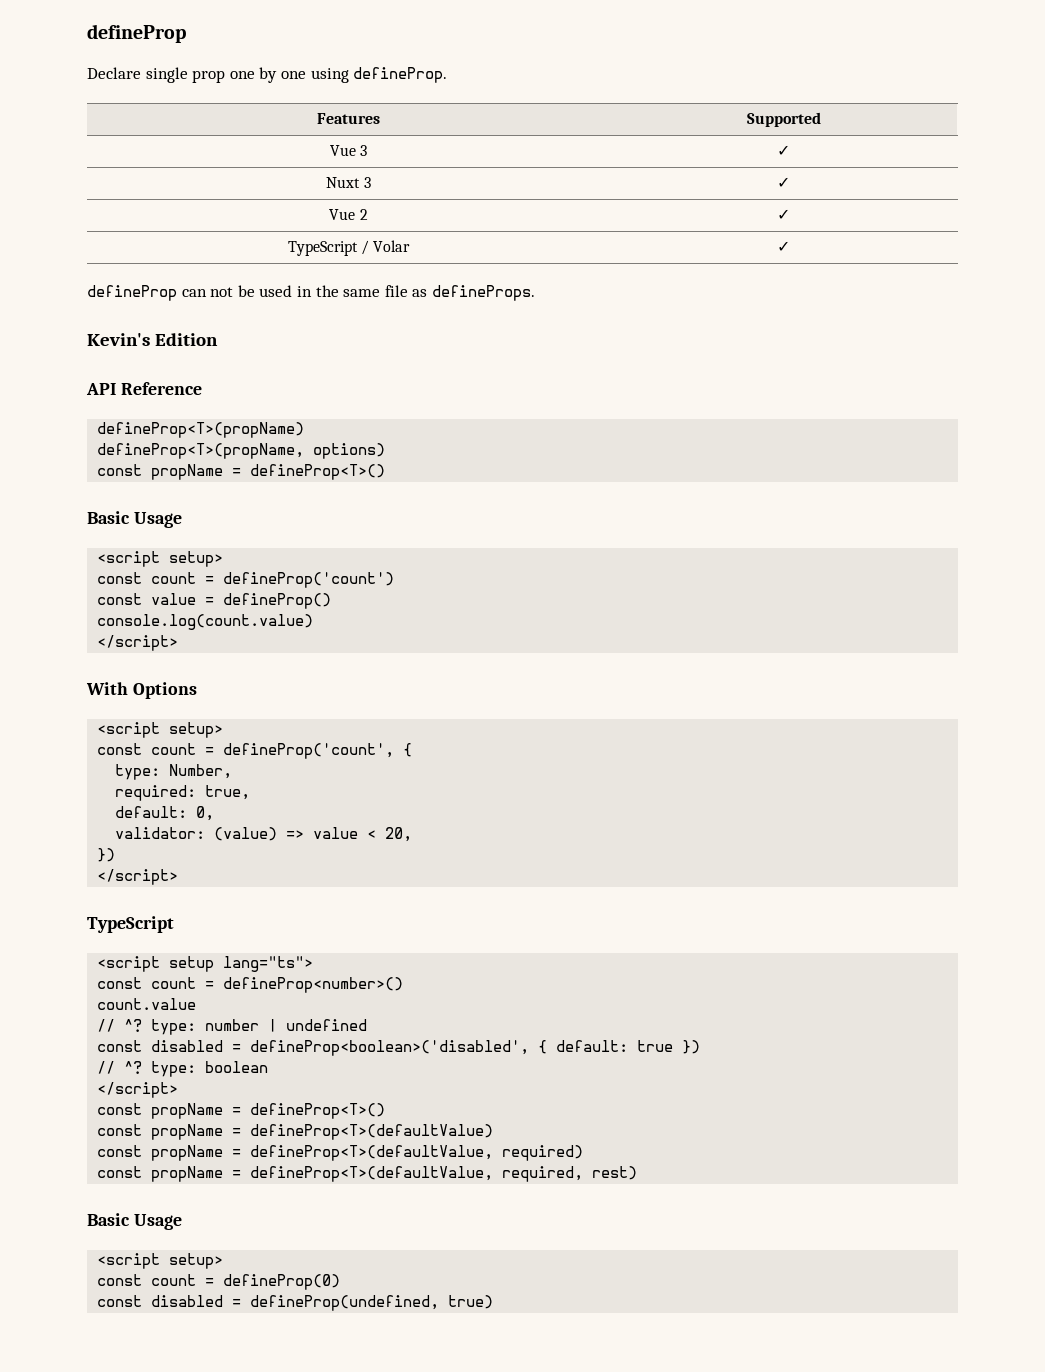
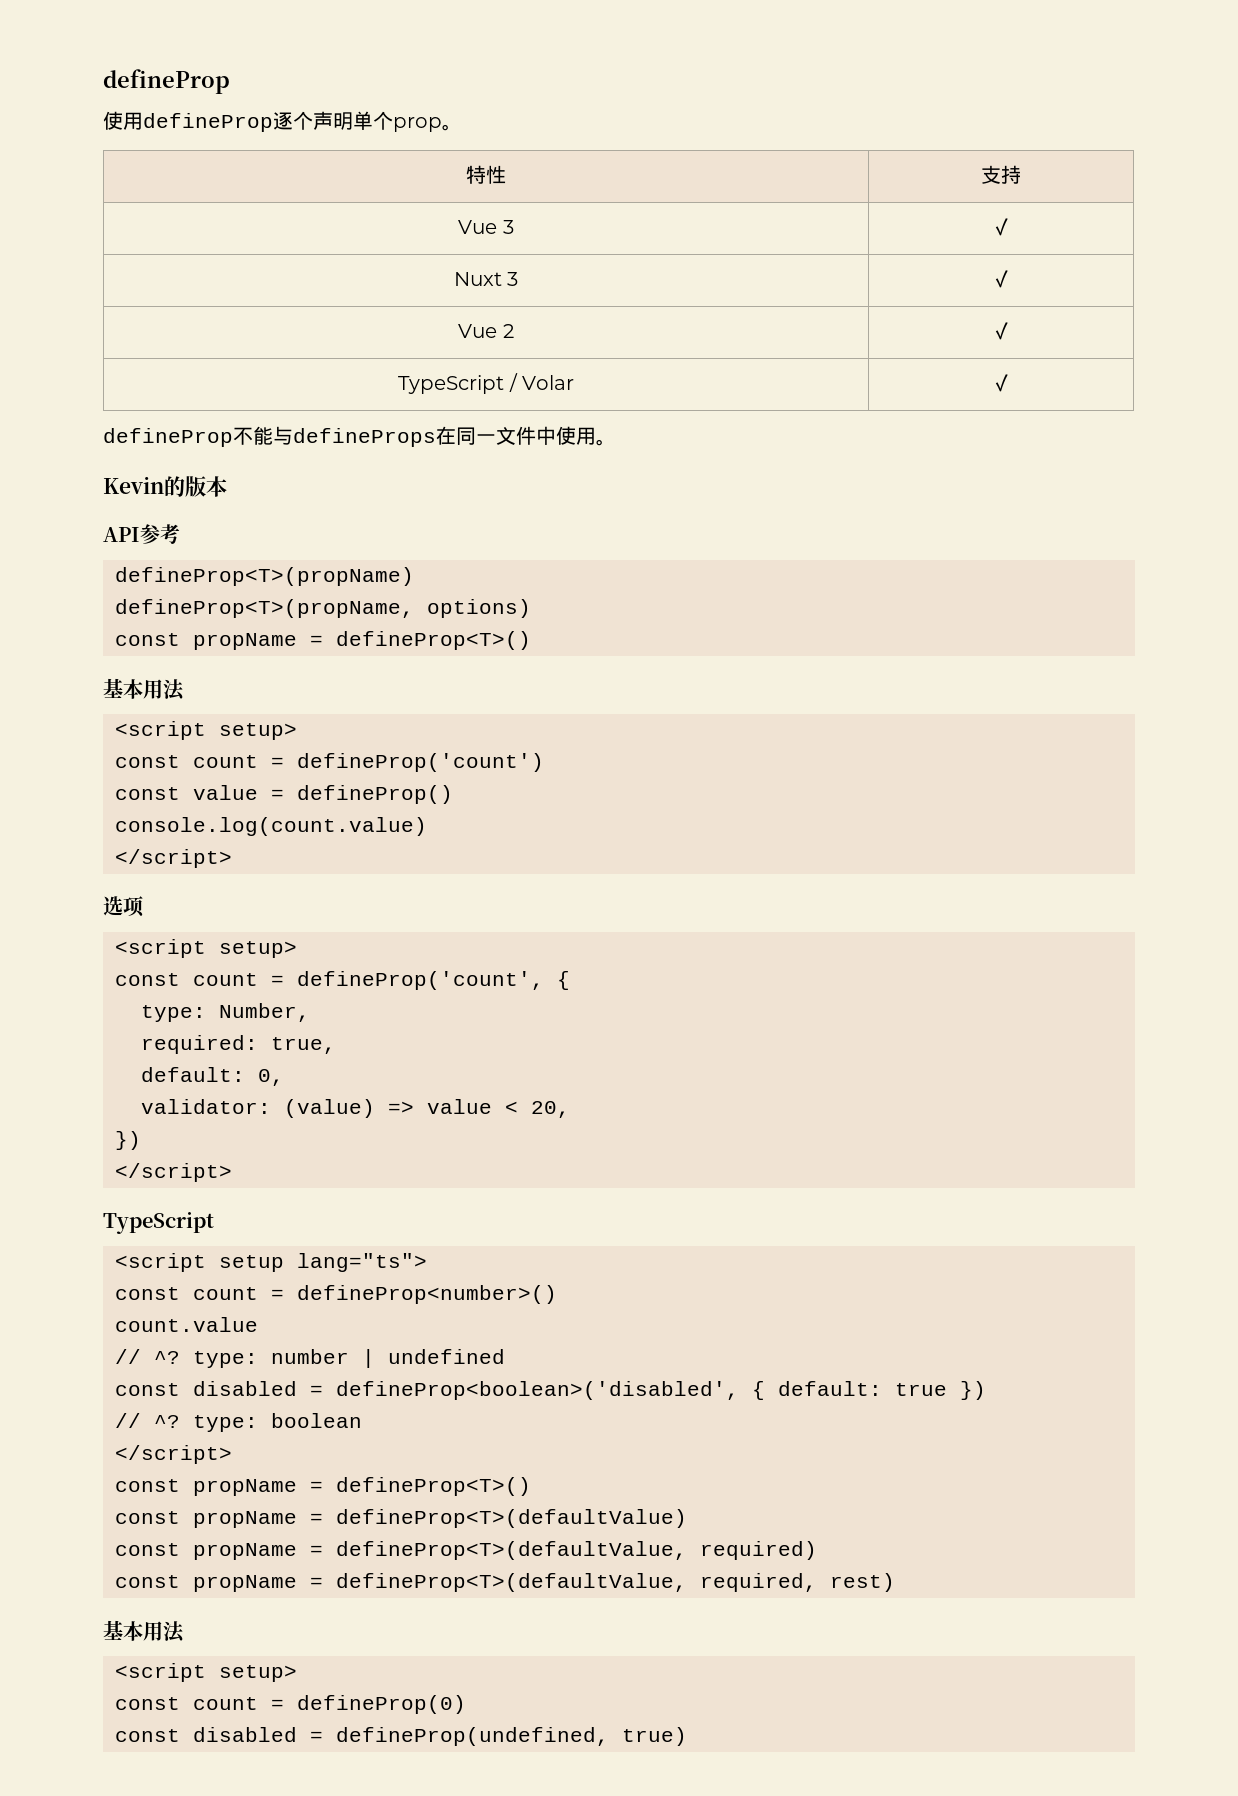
- Declare single prop one by one using defineProp.
- Features | Supported
+ 使用defineProp逐个声明单个prop。
+ 特性 | 支持
- defineProp can not be used in the same file as defineProps.
- Kevin's Edition
+ defineProp不能与defineProps在同一文件中使用。
+ Kevin的版本
- API Reference
+ API参考
  defineProp<T>(propName, options)
  const propName = defineProp<T>()
- Basic Usage
+ 基本用法
- With Options
+ 选项
  const propName = defineProp<T>(defaultValue, required, rest)
- Basic Usage
+ 基本用法

